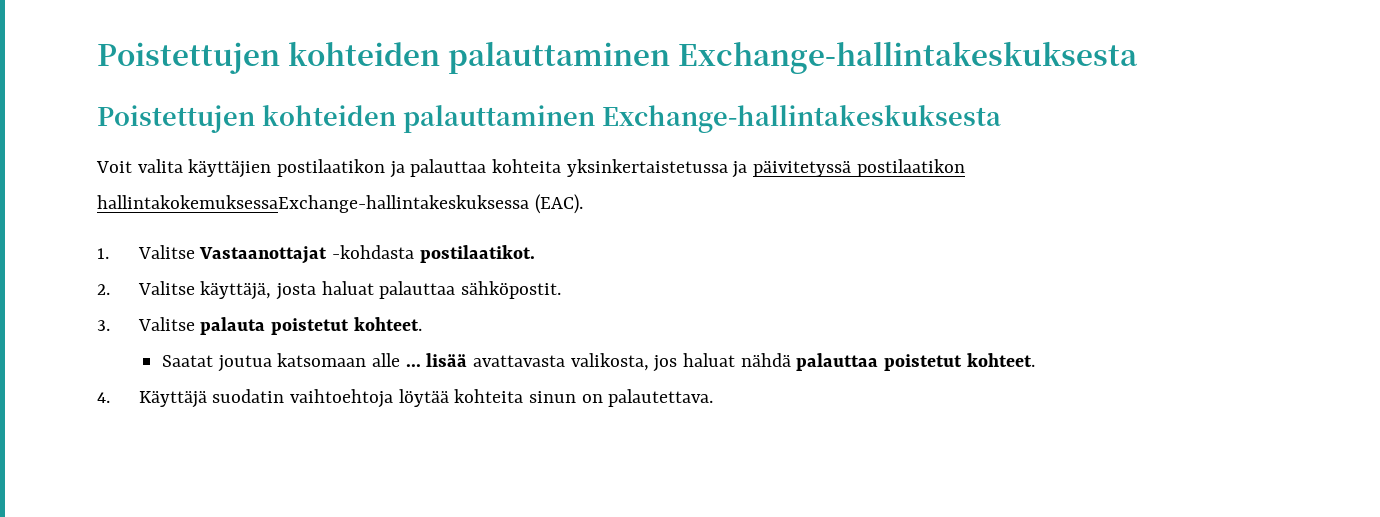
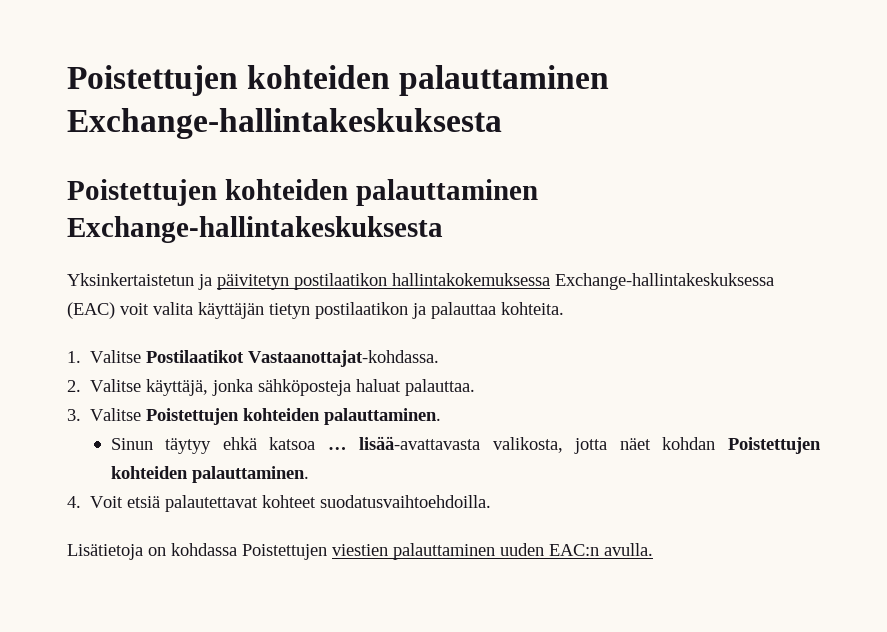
- Voit valita käyttäjien postilaatikon ja palauttaa kohteita yksinkertaistetussa ja päivitetyssä postilaatikon hallintakokemuksessaExchange-hallintakeskuksessa (EAC).
+ Yksinkertaistetun ja päivitetyn postilaatikon hallintakokemuksessa Exchange-hallintakeskuksessa (EAC) voit valita käyttäjän tietyn postilaatikon ja palauttaa kohteita.
- 1. Valitse Vastaanottajat -kohdasta postilaatikot.
+ 1. Valitse Postilaatikot Vastaanottajat-kohdassa.
- 2. Valitse käyttäjä, josta haluat palauttaa sähköpostit.
- 3. Valitse palauta poistetut kohteet.
- Saatat joutua katsomaan alle ... lisää avattavasta valikosta, jos haluat nähdä palauttaa poistetut kohteet.
- 4. Käyttäjä suodatin vaihtoehtoja löytää kohteita sinun on palautettava.
+ 2. Valitse käyttäjä, jonka sähköposteja haluat palauttaa.
+ 3. Valitse Poistettujen kohteiden palauttaminen.
+ Sinun täytyy ehkä katsoa … lisää-avattavasta valikosta, jotta näet kohdan Poistettujen kohteiden palauttaminen.
+ 4. Voit etsiä palautettavat kohteet suodatusvaihtoehdoilla.
+ Lisätietoja on kohdassa Poistettujen viestien palauttaminen uuden EAC:n avulla.

